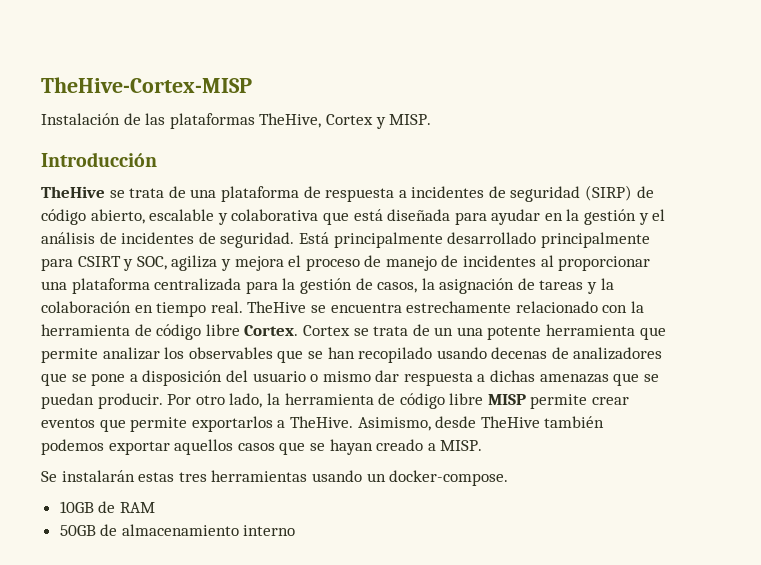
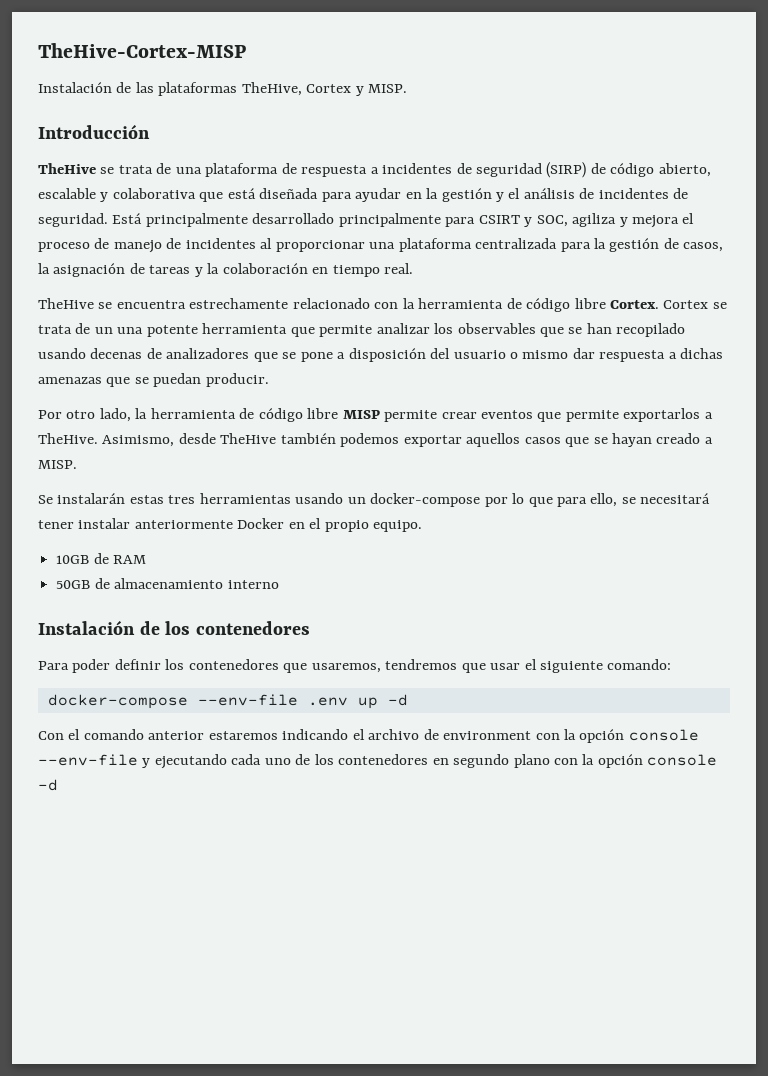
- Está principalmente desarrollado principalmente para CSIRT y SOC, agiliza y mejora el proceso de manejo de incidentes al proporcionar una plataforma centralizada para la gestión de casos, la asignación de tareas y la colaboración en tiempo real. TheHive se encuentra estrechamente relacionado con la herramienta de código libre Cortex.
+ Está principalmente desarrollado principalmente para CSIRT y SOC, agiliza y mejora el proceso de manejo de incidentes al proporcionar una plataforma centralizada para la gestión de casos, la asignación de tareas y la colaboración en tiempo real.
+ TheHive se encuentra estrechamente relacionado con la herramienta de código libre Cortex.
- Cortex se trata de un una potente herramienta que permite analizar los observables que se han recopilado usando decenas de analizadores que se pone a disposición del usuario o mismo dar respuesta a dichas amenazas que se puedan producir. Por otro lado, la herramienta de código libre MISP permite crear eventos que permite exportarlos a TheHive.
+ Cortex se trata de un una potente herramienta que permite analizar los observables que se han recopilado usando decenas de analizadores que se pone a disposición del usuario o mismo dar respuesta a dichas amenazas que se puedan producir.
+ Por otro lado, la herramienta de código libre MISP permite crear eventos que permite exportarlos a TheHive.
- Se instalarán estas tres herramientas usando un docker-compose.
+ Se instalarán estas tres herramientas usando un docker-compose por lo que para ello, se necesitará tener instalar anteriormente Docker en el propio equipo.
+ Instalación de los contenedores
+ Para poder definir los contenedores que usaremos, tendremos que usar el siguiente comando:
+ docker-compose --env-file .env up -d
+ Con el comando anterior estaremos indicando el archivo de environment con la opción console --env-file y ejecutando cada uno de los contenedores en segundo plano con la opción console -d

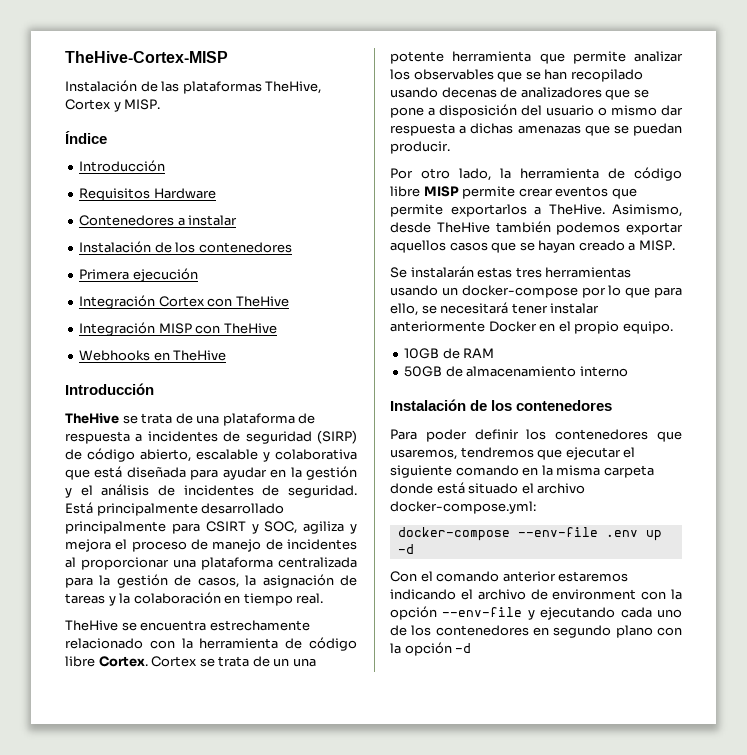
+ Índice
+ Introducción
+ Requisitos Hardware
+ Contenedores a instalar
+ Instalación de los contenedores
+ Primera ejecución
+ Integración Cortex con TheHive
+ Integración MISP con TheHive
+ Webhooks en TheHive
- Para poder definir los contenedores que usaremos, tendremos que usar el siguiente comando:
+ Para poder definir los contenedores que usaremos, tendremos que ejecutar el siguiente comando en la misma carpeta donde está situado el archivo docker-compose.yml:
- Con el comando anterior estaremos indicando el archivo de environment con la opción console --env-file y ejecutando cada uno de los contenedores en segundo plano con la opción console -d
+ Con el comando anterior estaremos indicando el archivo de environment con la opción --env-file y ejecutando cada uno de los contenedores en segundo plano con la opción -d

